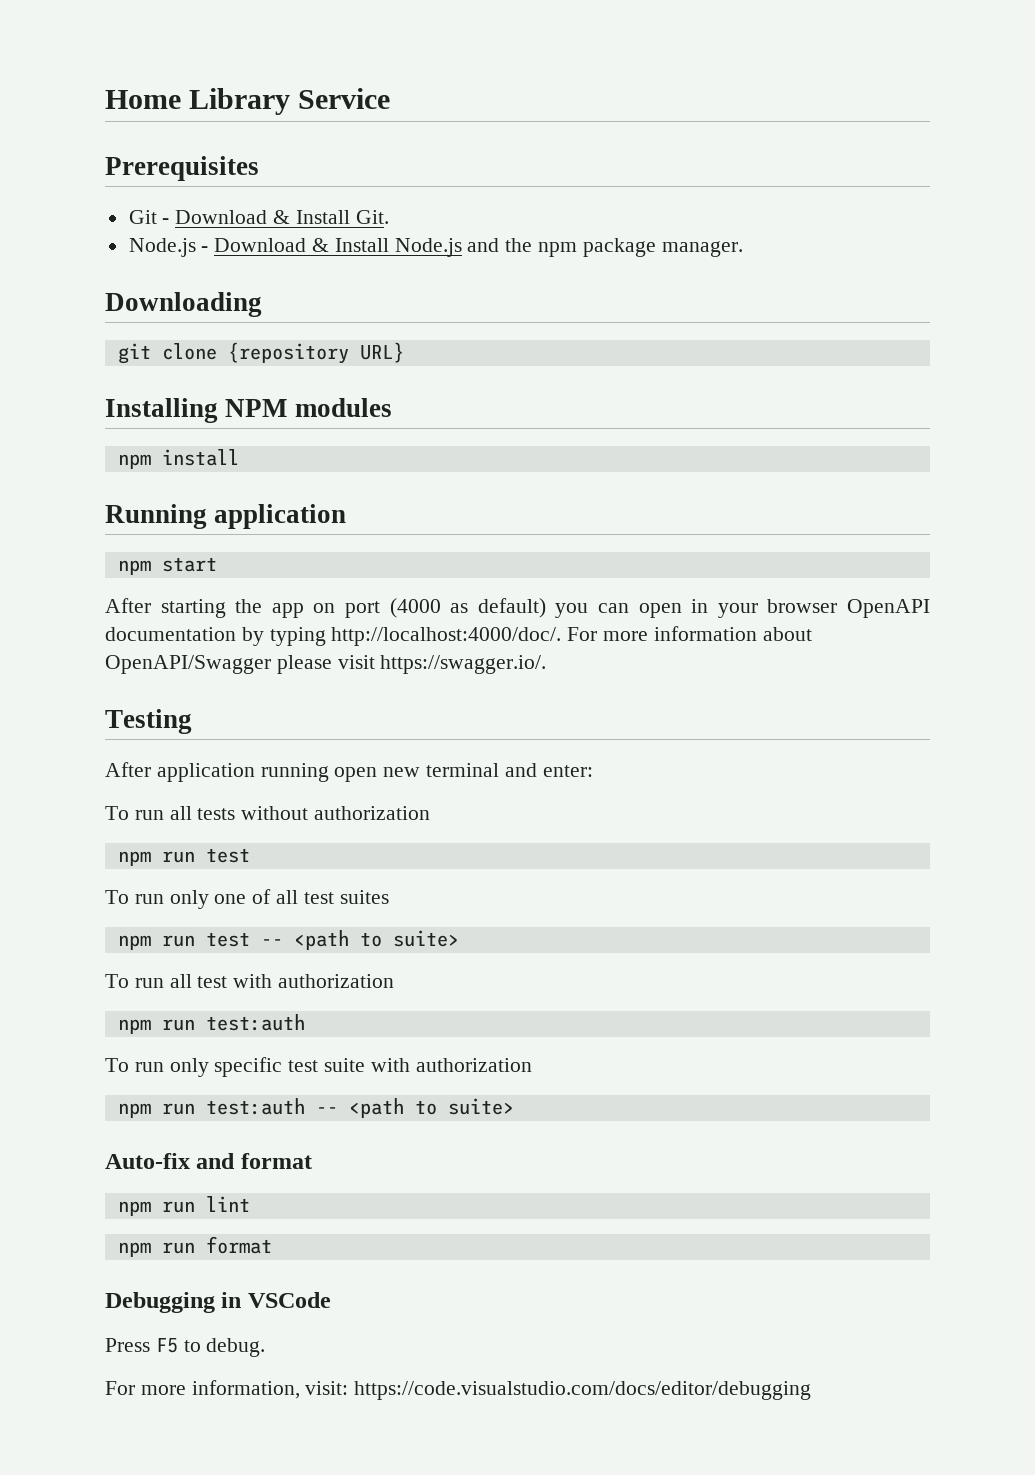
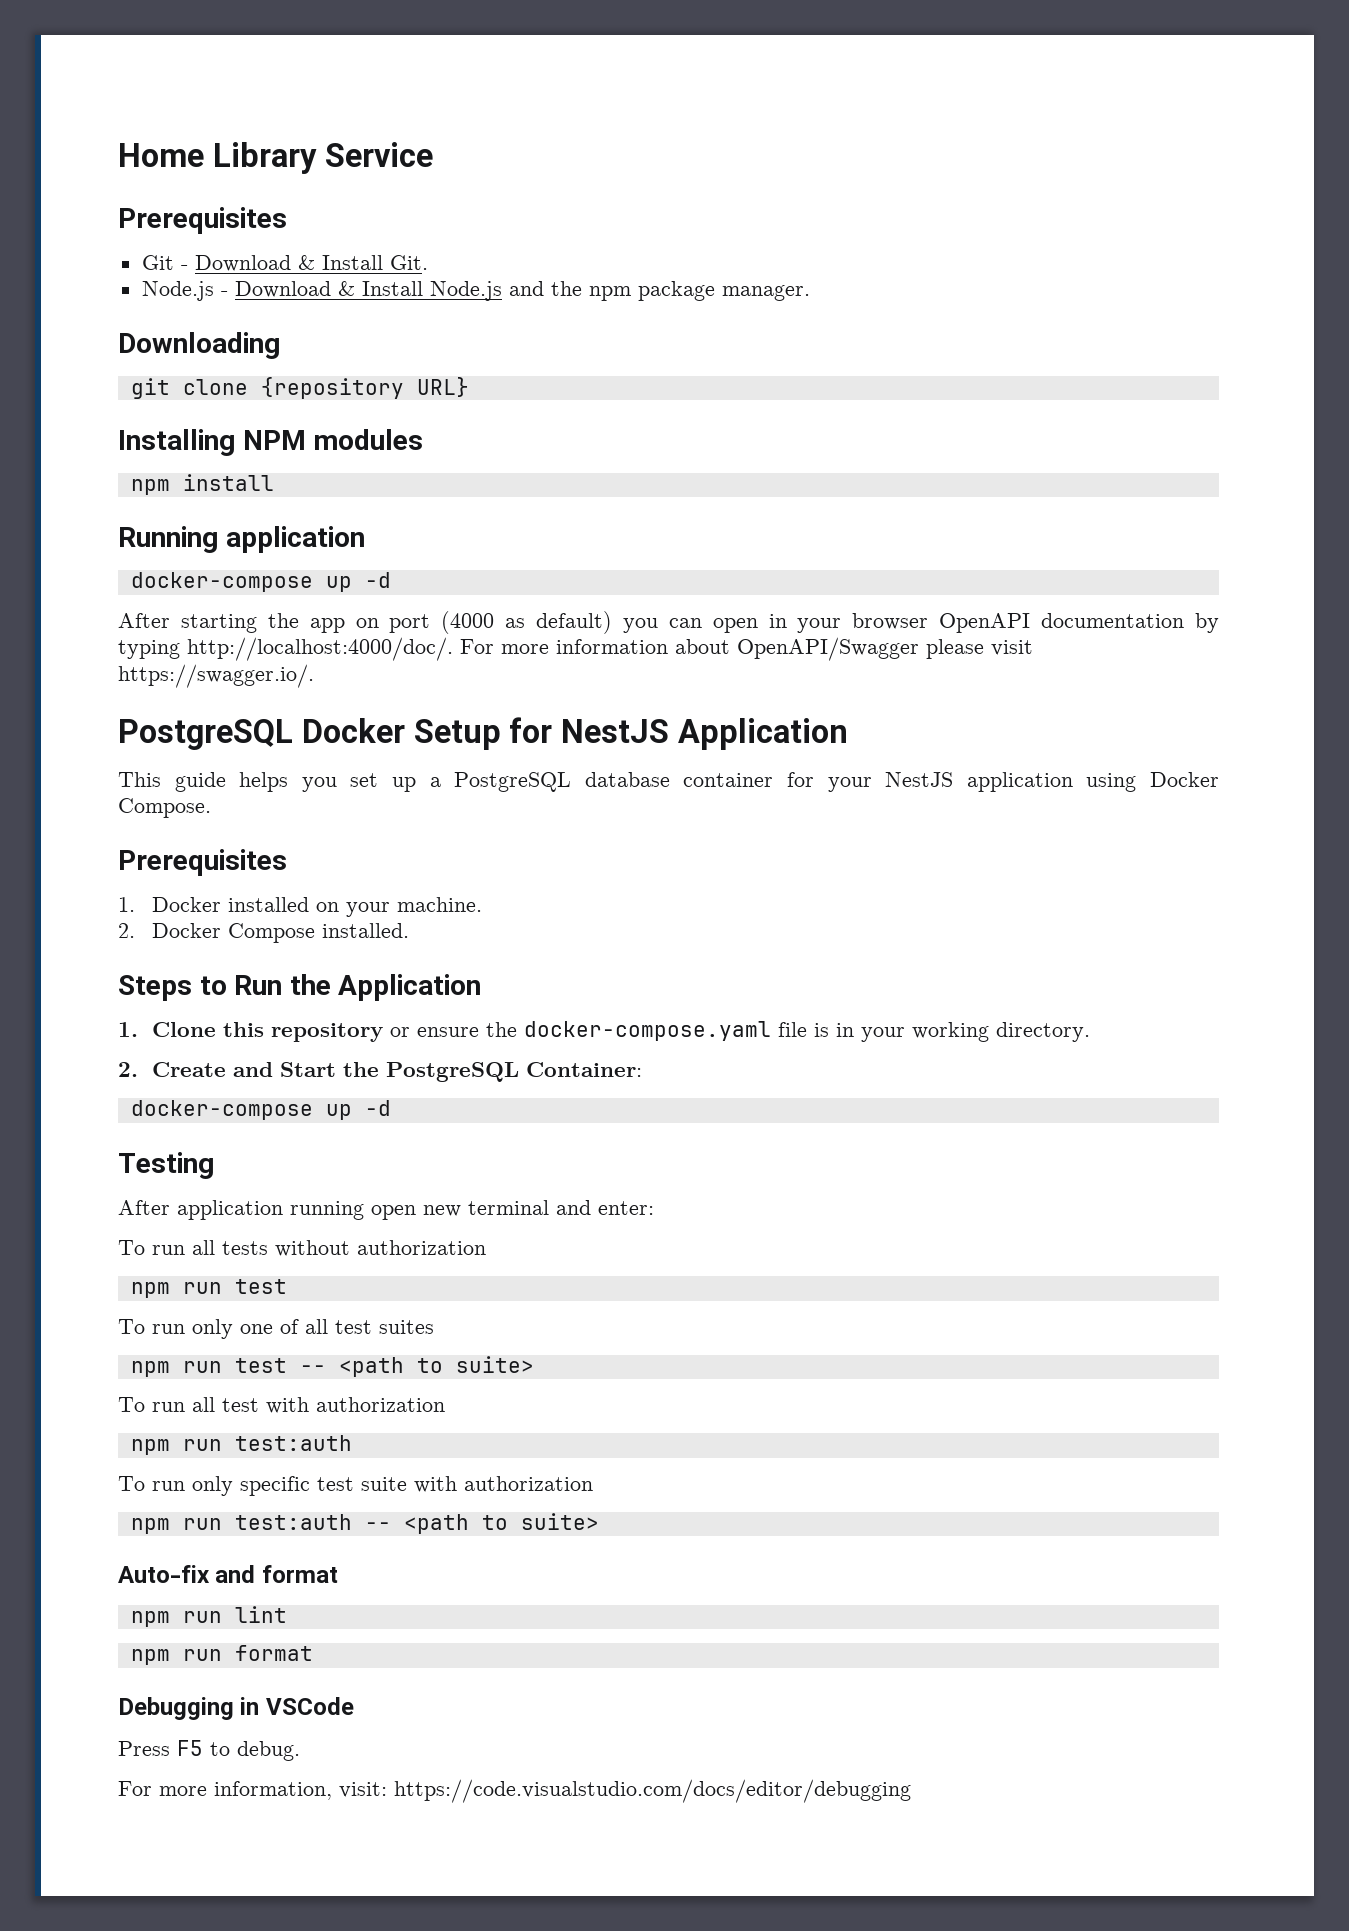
  Running application
- npm start
+ docker-compose up -d
+ PostgreSQL Docker Setup for NestJS Application
+ This guide helps you set up a PostgreSQL database container for your NestJS application using Docker Compose.
+ Prerequisites
+ 1. Docker installed on your machine.
+ 2. Docker Compose installed.
+ Steps to Run the Application
+ 1. Clone this repository or ensure the docker-compose.yaml file is in your working directory.
+ 2. Create and Start the PostgreSQL Container:
+ docker-compose up -d

